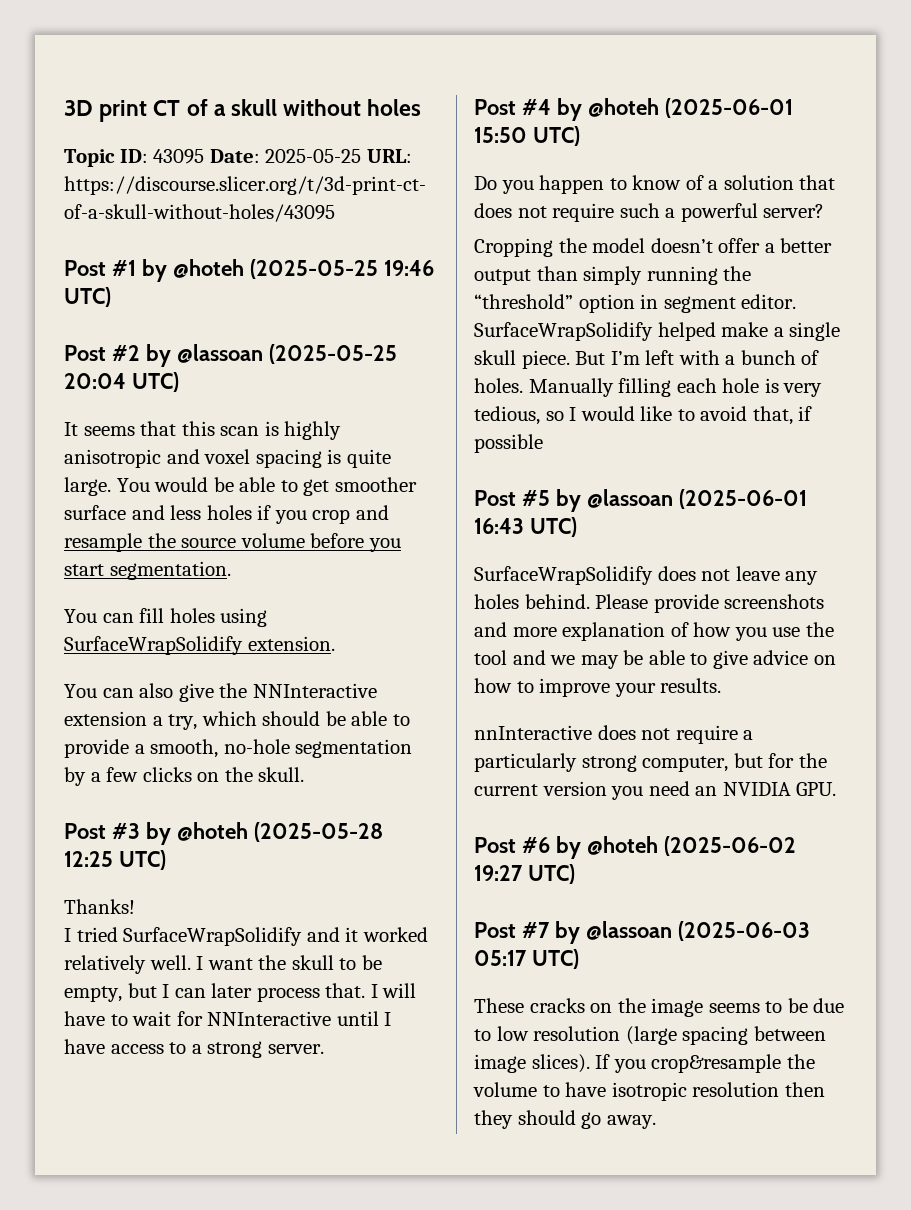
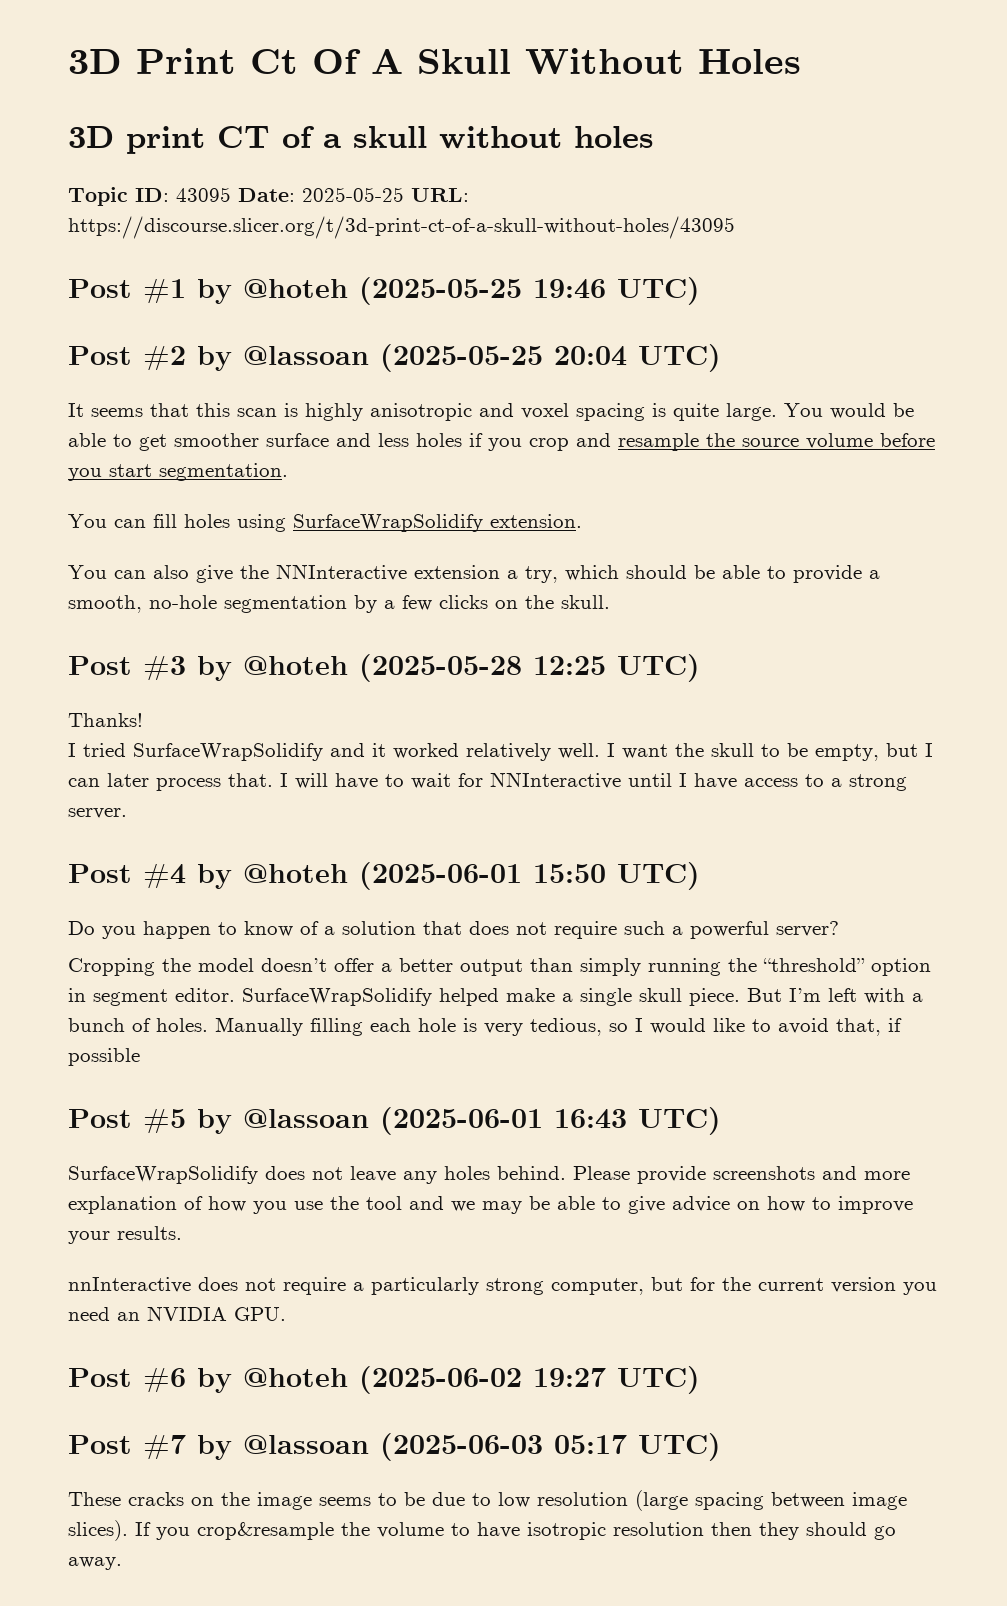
+ 3D Print Ct Of A Skull Without Holes

